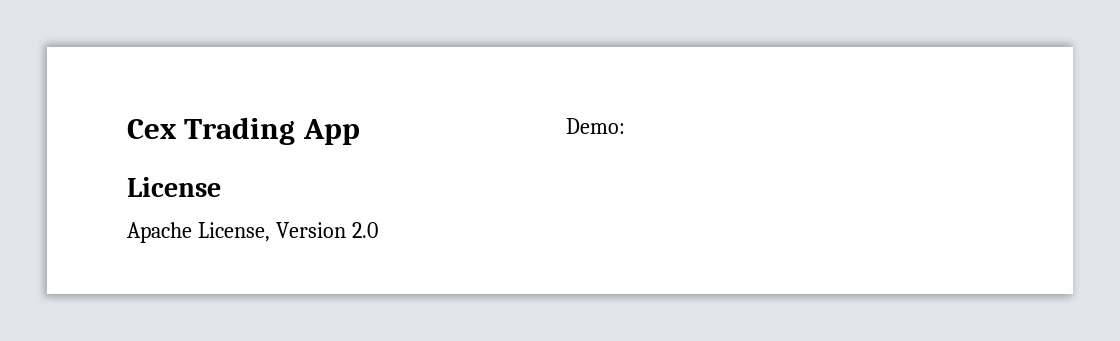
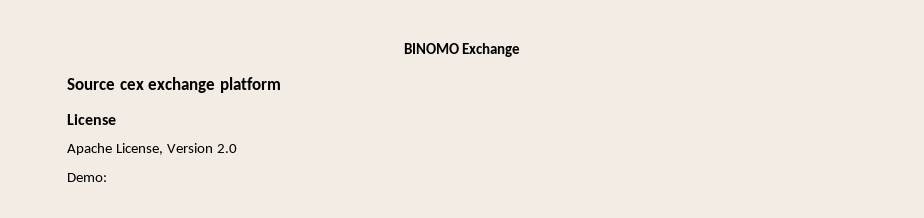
- Cex Trading App
+ BINOMO Exchange
+ Source cex exchange platform

